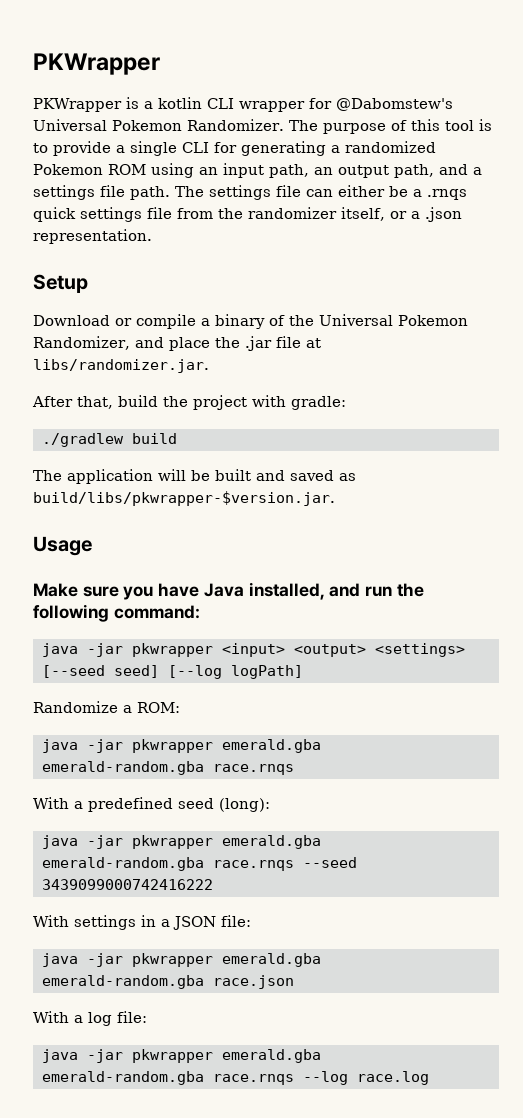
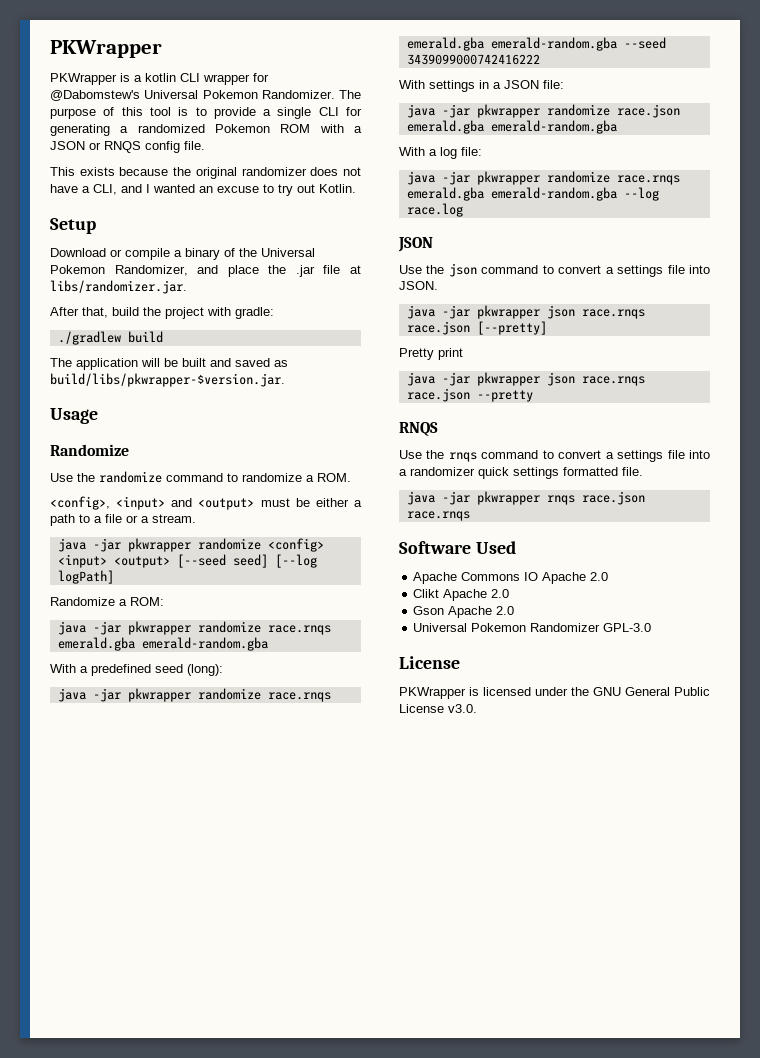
- The purpose of this tool is to provide a single CLI for generating a randomized Pokemon ROM using an input path, an output path, and a settings file path. The settings file can either be a .rnqs quick settings file from the randomizer itself, or a .json representation.
+ The purpose of this tool is to provide a single CLI for generating a randomized Pokemon ROM with a JSON or RNQS config file.
+ This exists because the original randomizer does not have a CLI, and I wanted an excuse to try out Kotlin.
  Usage
- Make sure you have Java installed, and run the following command:
- java -jar pkwrapper <input> <output> <settings> [--seed seed] [--log logPath]
+ Randomize
+ Use the randomize command to randomize a ROM.
+ <config>, <input> and <output> must be either a path to a file or a stream.
+ java -jar pkwrapper randomize <config> <input> <output> [--seed seed] [--log logPath]
  Randomize a ROM:
- java -jar pkwrapper emerald.gba emerald-random.gba race.rnqs
+ java -jar pkwrapper randomize race.rnqs emerald.gba emerald-random.gba
- java -jar pkwrapper emerald.gba emerald-random.gba race.rnqs --seed 3439099000742416222
+ java -jar pkwrapper randomize race.rnqs emerald.gba emerald-random.gba --seed 3439099000742416222
- java -jar pkwrapper emerald.gba emerald-random.gba race.json
+ java -jar pkwrapper randomize race.json emerald.gba emerald-random.gba
- java -jar pkwrapper emerald.gba emerald-random.gba race.rnqs --log race.log
+ java -jar pkwrapper randomize race.rnqs emerald.gba emerald-random.gba --log race.log
+ JSON
+ Use the json command to convert a settings file into JSON.
+ java -jar pkwrapper json race.rnqs race.json [--pretty]
+ Pretty print
+ java -jar pkwrapper json race.rnqs race.json --pretty
+ RNQS
+ Use the rnqs command to convert a settings file into a randomizer quick settings formatted file.
+ java -jar pkwrapper rnqs race.json race.rnqs
+ Software Used
+ Apache Commons IO Apache 2.0
+ Clikt Apache 2.0
+ Gson Apache 2.0
+ Universal Pokemon Randomizer GPL-3.0
+ License
+ PKWrapper is licensed under the GNU General Public License v3.0.

